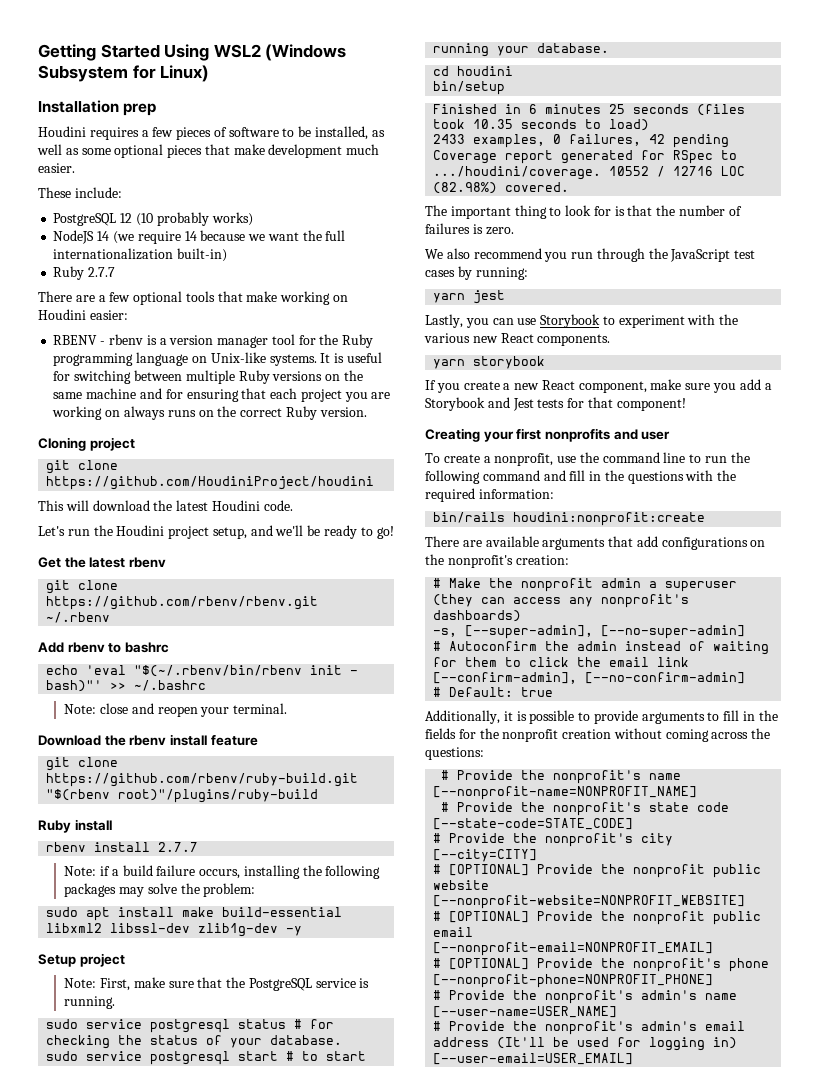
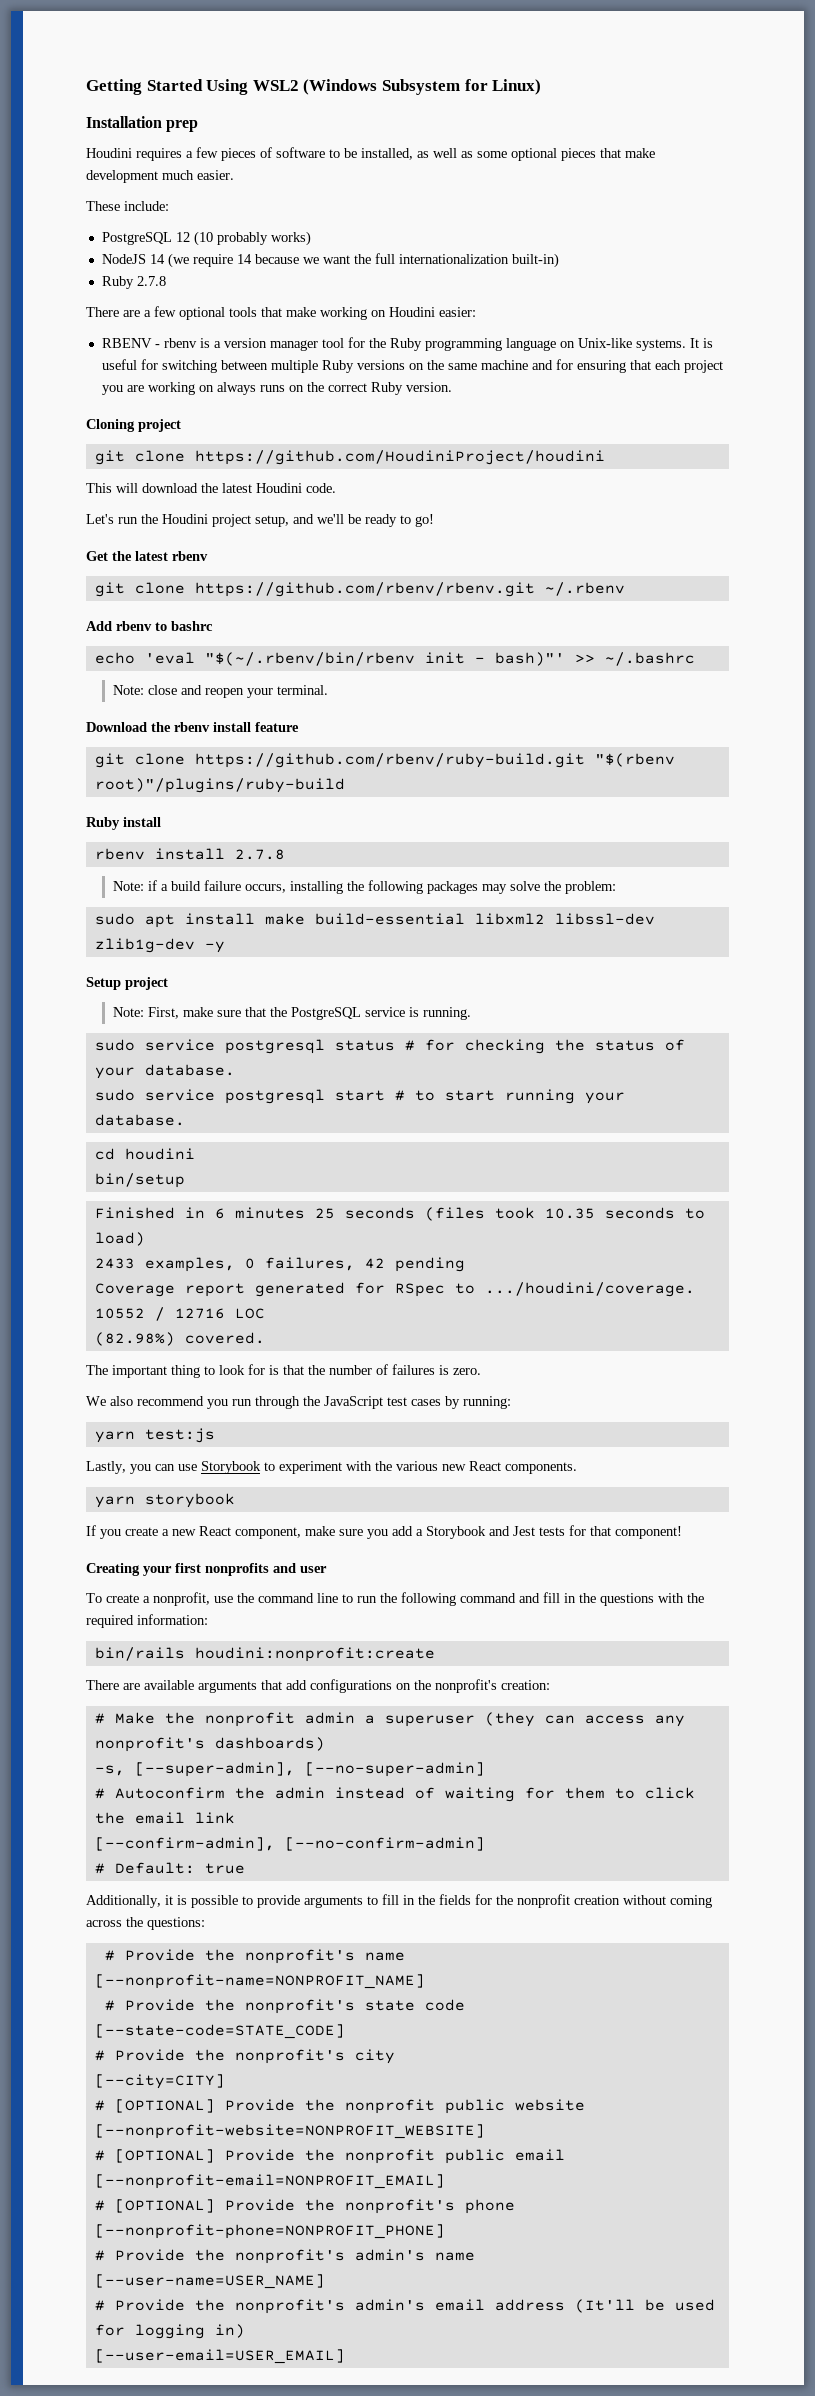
- Ruby 2.7.7
+ Ruby 2.7.8
- rbenv install 2.7.7
+ rbenv install 2.7.8
- yarn jest
+ yarn test:js

